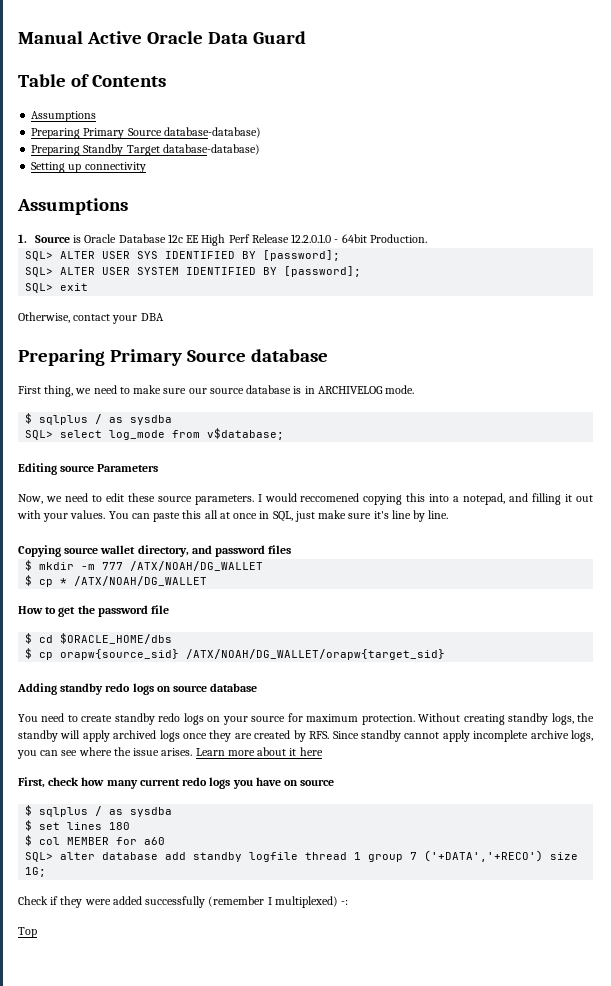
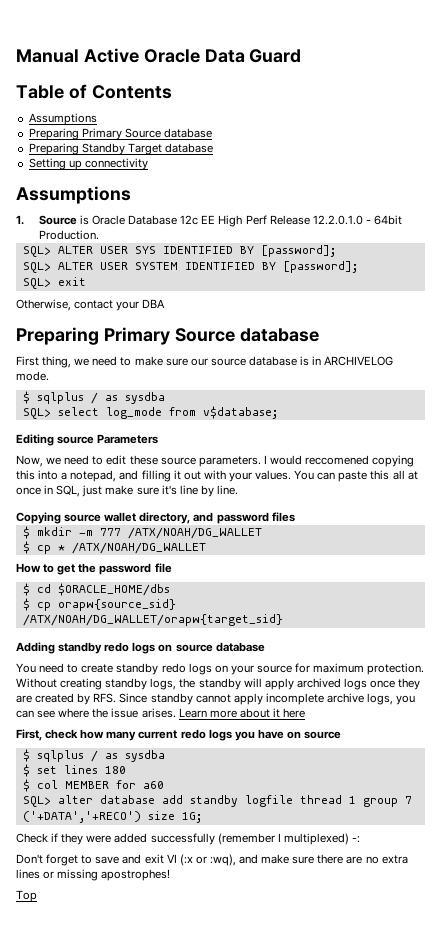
  Table of Contents
  Assumptions
- Preparing Primary Source database-database)
+ Preparing Primary Source database
- Preparing Standby Target database-database)
+ Preparing Standby Target database
+ Don't forget to save and exit VI (:x or :wq), and make sure there are no extra lines or missing apostrophes!

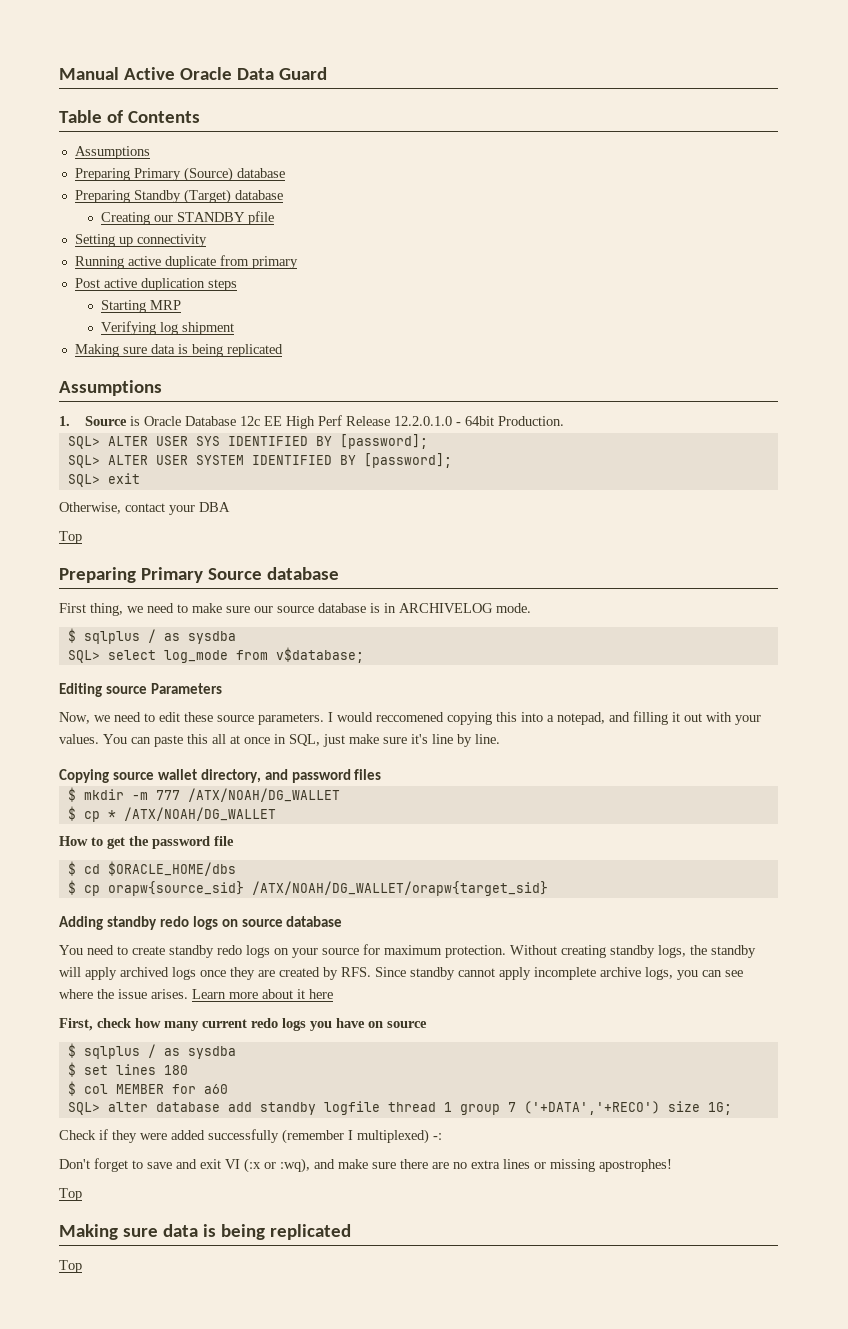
  Table of Contents
  Assumptions
- Preparing Primary Source database
+ Preparing Primary (Source) database
- Preparing Standby Target database
+ Preparing Standby (Target) database
+ Creating our STANDBY pfile
+ Running active duplicate from primary
+ Post active duplication steps
+ Starting MRP
+ Verifying log shipment
+ Making sure data is being replicated
  Otherwise, contact your DBA
+ Top
  Don't forget to save and exit VI (:x or :wq), and make sure there are no extra lines or missing apostrophes!
+ Top
+ Making sure data is being replicated

